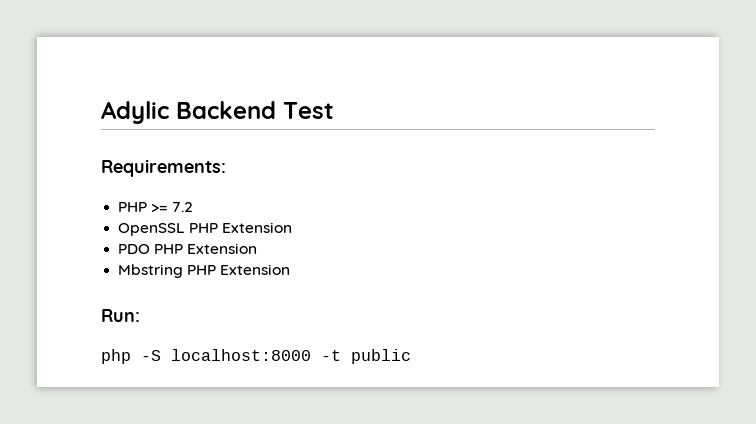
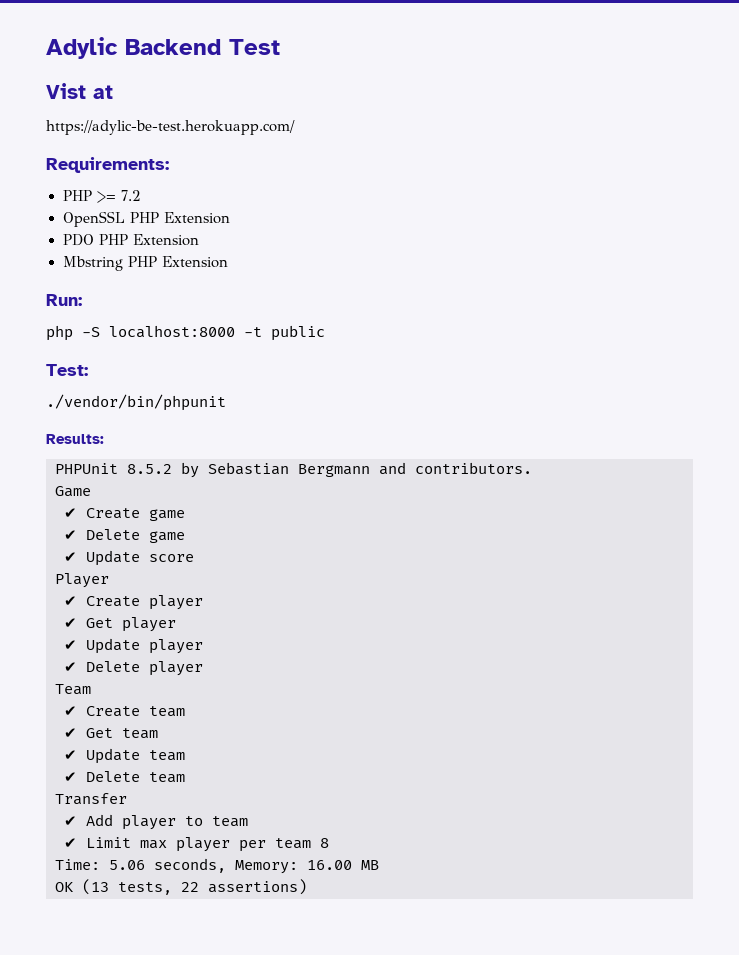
+ Vist at
+ https://adylic-be-test.herokuapp.com/
+ Test:
+ ./vendor/bin/phpunit
+ Results:
+ PHPUnit 8.5.2 by Sebastian Bergmann and contributors.
+ Game
+ ✔ Create game
+ ✔ Delete game
+ ✔ Update score
+ Player
+ ✔ Create player
+ ✔ Get player
+ ✔ Update player
+ ✔ Delete player
+ Team
+ ✔ Create team
+ ✔ Get team
+ ✔ Update team
+ ✔ Delete team
+ Transfer
+ ✔ Add player to team
+ ✔ Limit max player per team 8
+ Time: 5.06 seconds, Memory: 16.00 MB
+ OK (13 tests, 22 assertions)

